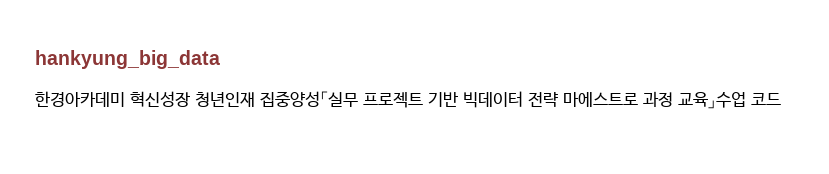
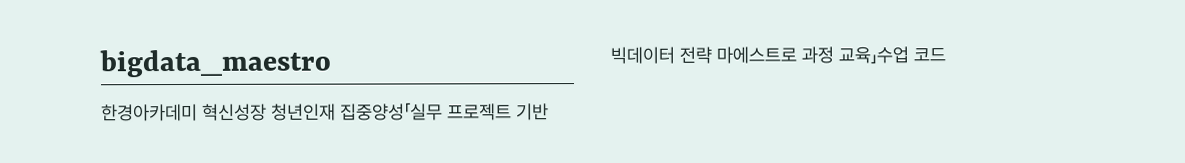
- hankyung_big_data
+ bigdata_maestro

